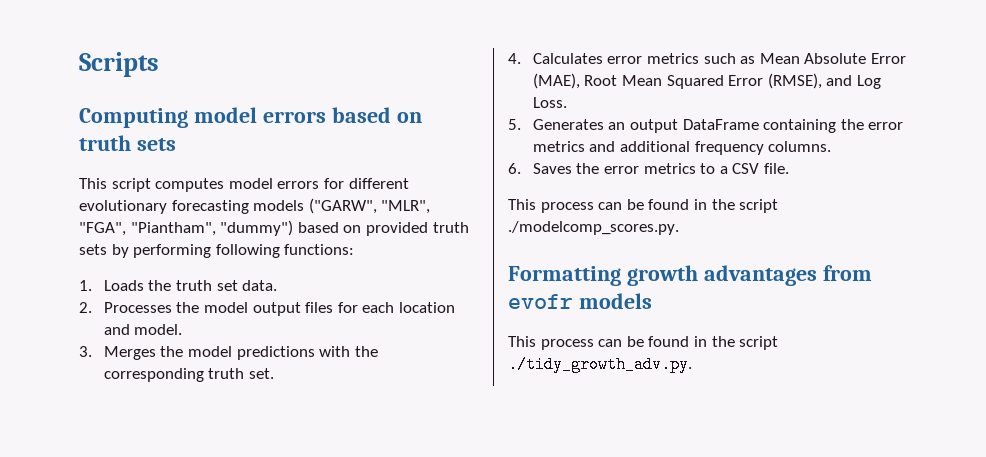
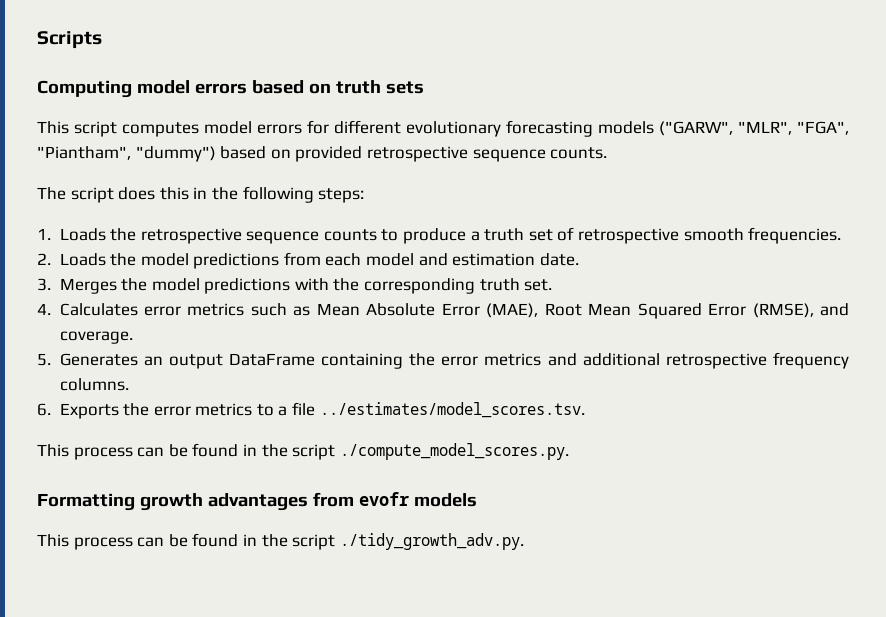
- This script computes model errors for different evolutionary forecasting models ("GARW", "MLR", "FGA", "Piantham", "dummy") based on provided truth sets by performing following functions:
- 1. Loads the truth set data.
+ This script computes model errors for different evolutionary forecasting models ("GARW", "MLR", "FGA", "Piantham", "dummy") based on provided retrospective sequence counts.
+ The script does this in the following steps:
+ 1. Loads the retrospective sequence counts to produce a truth set of retrospective smooth frequencies.
- 2. Processes the model output files for each location and model.
+ 2. Loads the model predictions from each model and estimation date.
- 4. Calculates error metrics such as Mean Absolute Error (MAE), Root Mean Squared Error (RMSE), and Log Loss.
+ 4. Calculates error metrics such as Mean Absolute Error (MAE), Root Mean Squared Error (RMSE), and coverage.
- 5. Generates an output DataFrame containing the error metrics and additional frequency columns.
+ 5. Generates an output DataFrame containing the error metrics and additional retrospective frequency columns.
- 6. Saves the error metrics to a CSV file.
- This process can be found in the script ./modelcomp_scores.py.
+ 6. Exports the error metrics to a file ../estimates/model_scores.tsv.
+ This process can be found in the script ./compute_model_scores.py.

